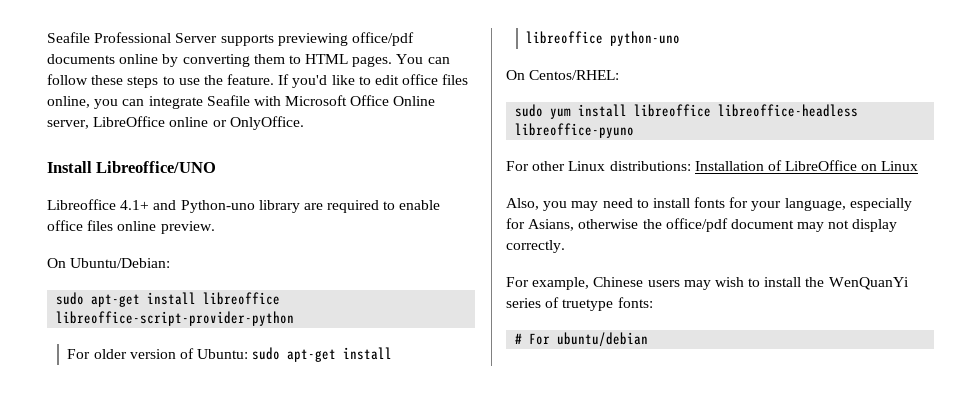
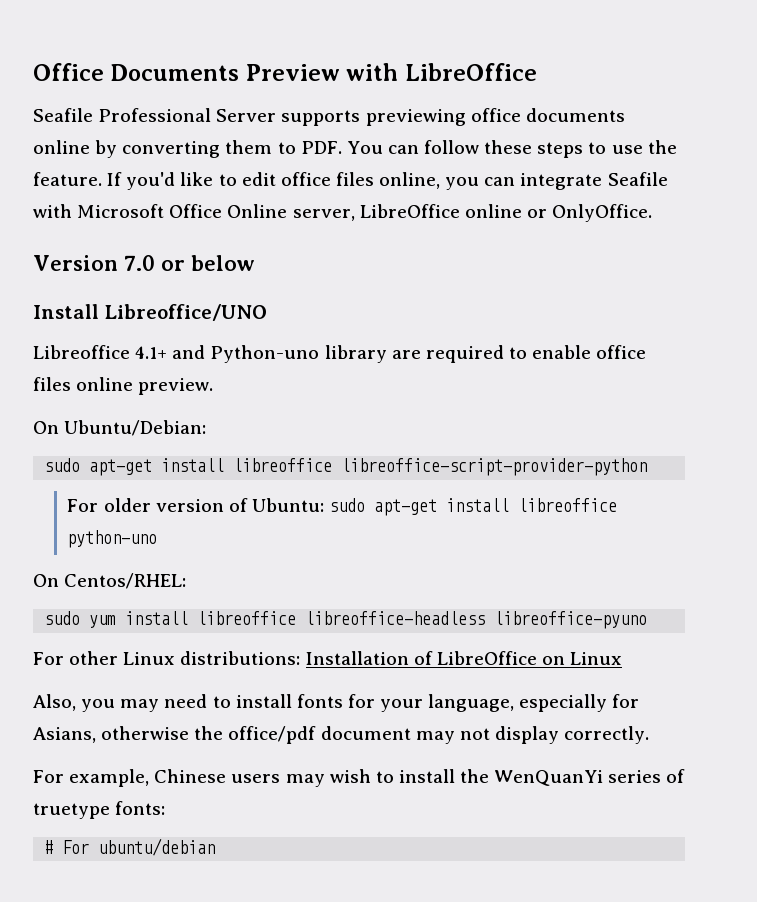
+ Office Documents Preview with LibreOffice
- Seafile Professional Server supports previewing office/pdf documents online by converting them to HTML pages. You can follow these steps to use the feature.
+ Seafile Professional Server supports previewing office documents online by converting them to PDF. You can follow these steps to use the feature.
+ Version 7.0 or below

